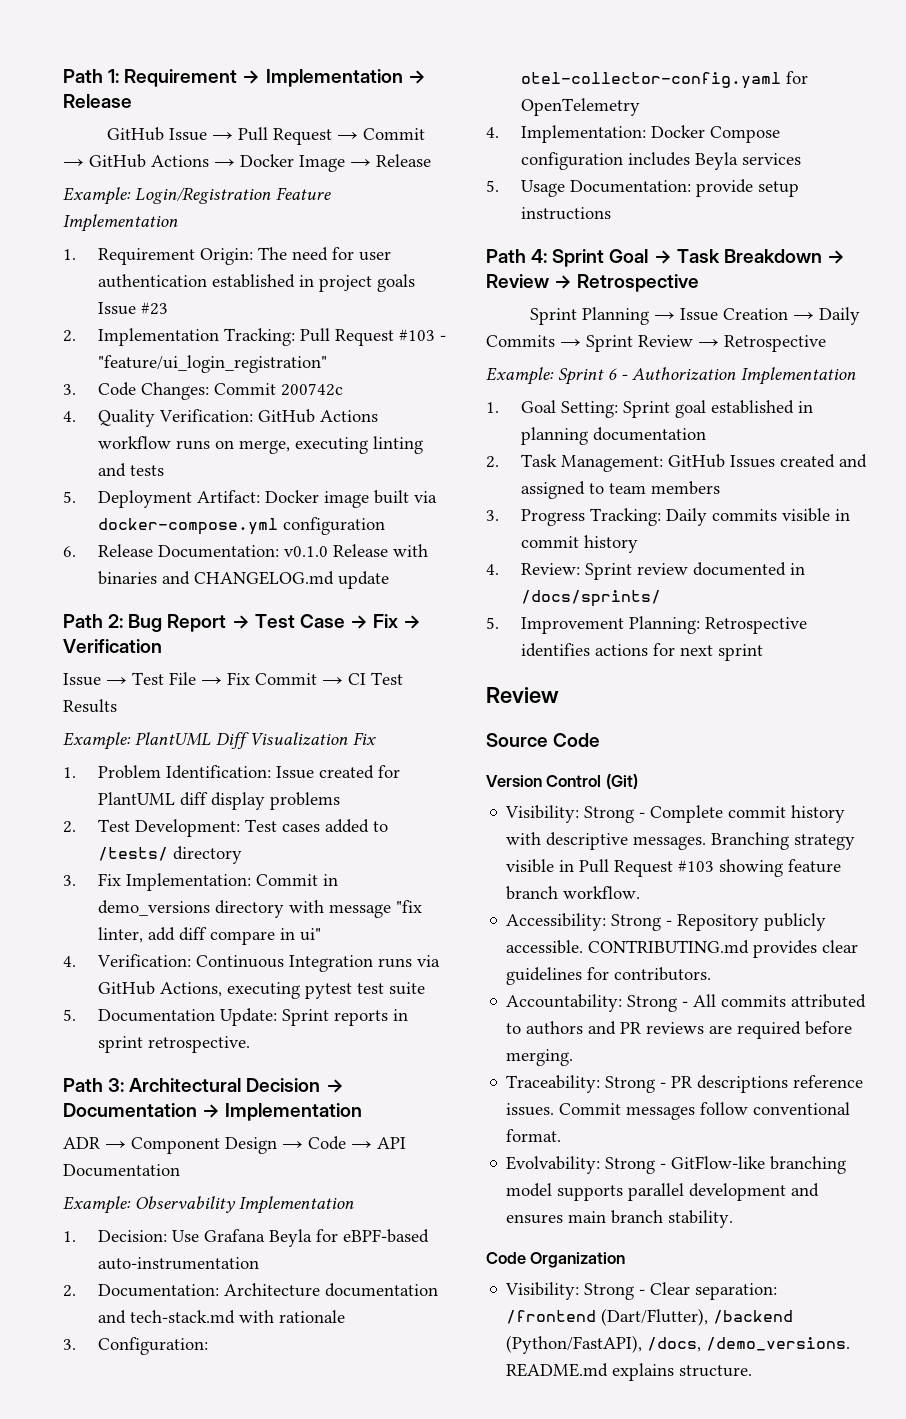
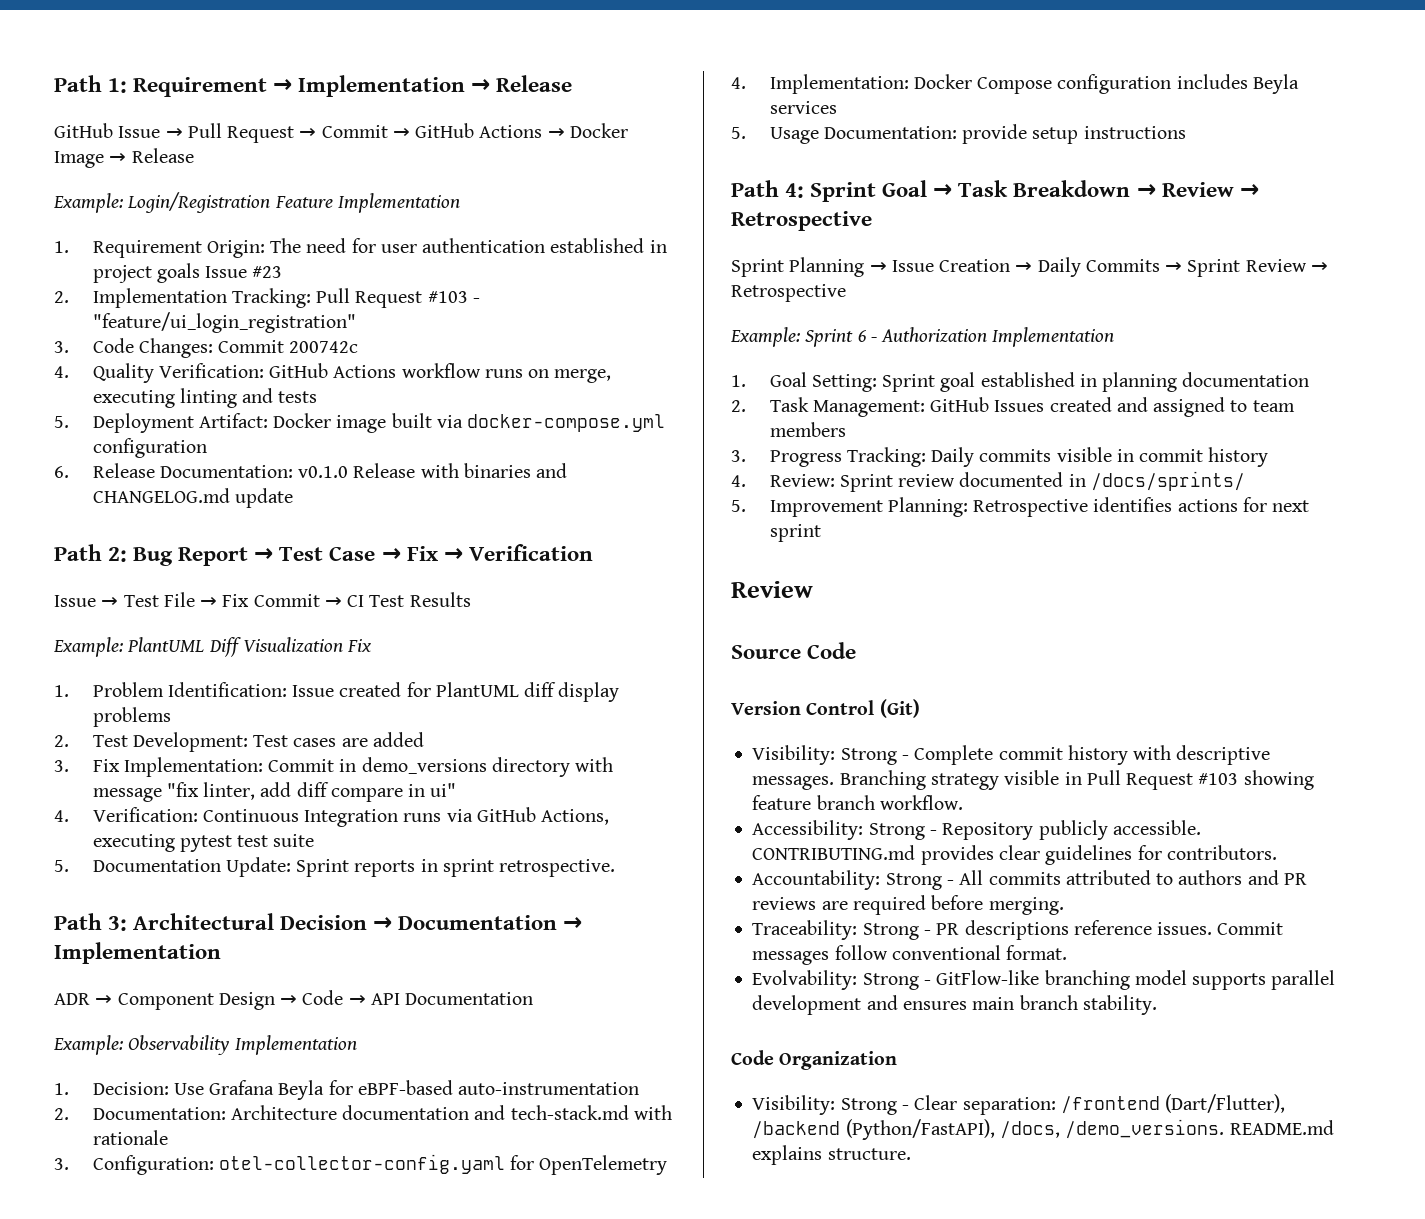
- 2. Test Development: Test cases added to /tests/ directory
+ 2. Test Development: Test cases are added

